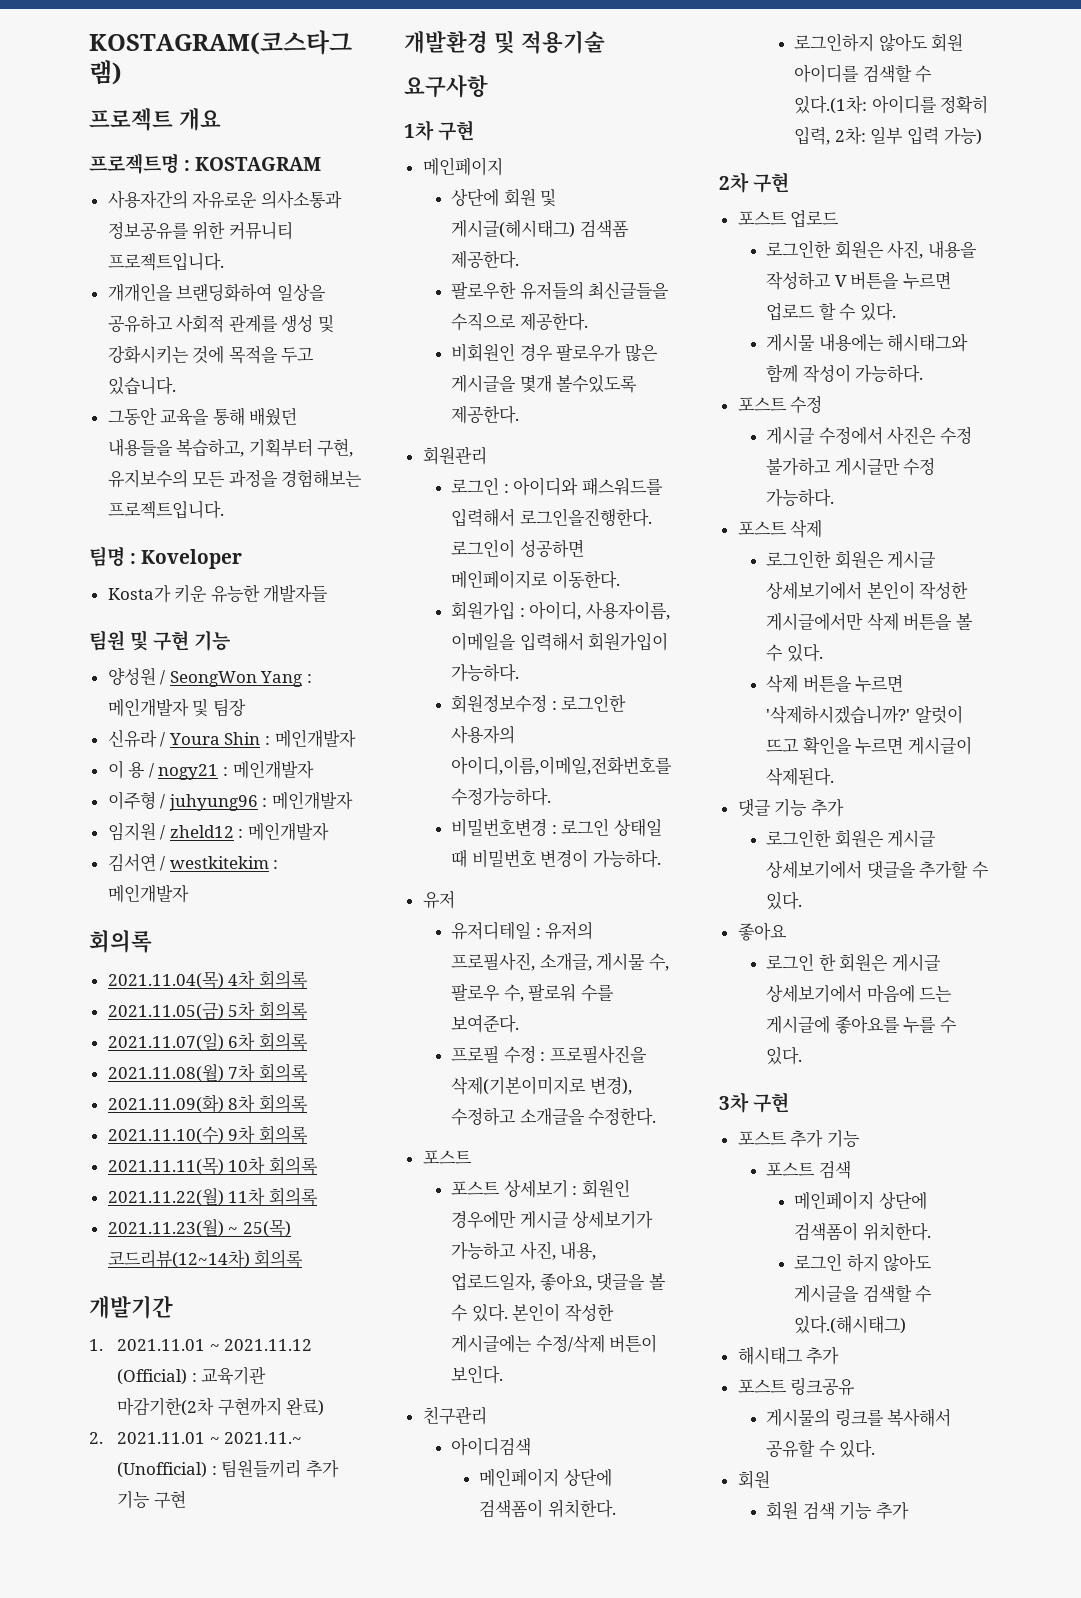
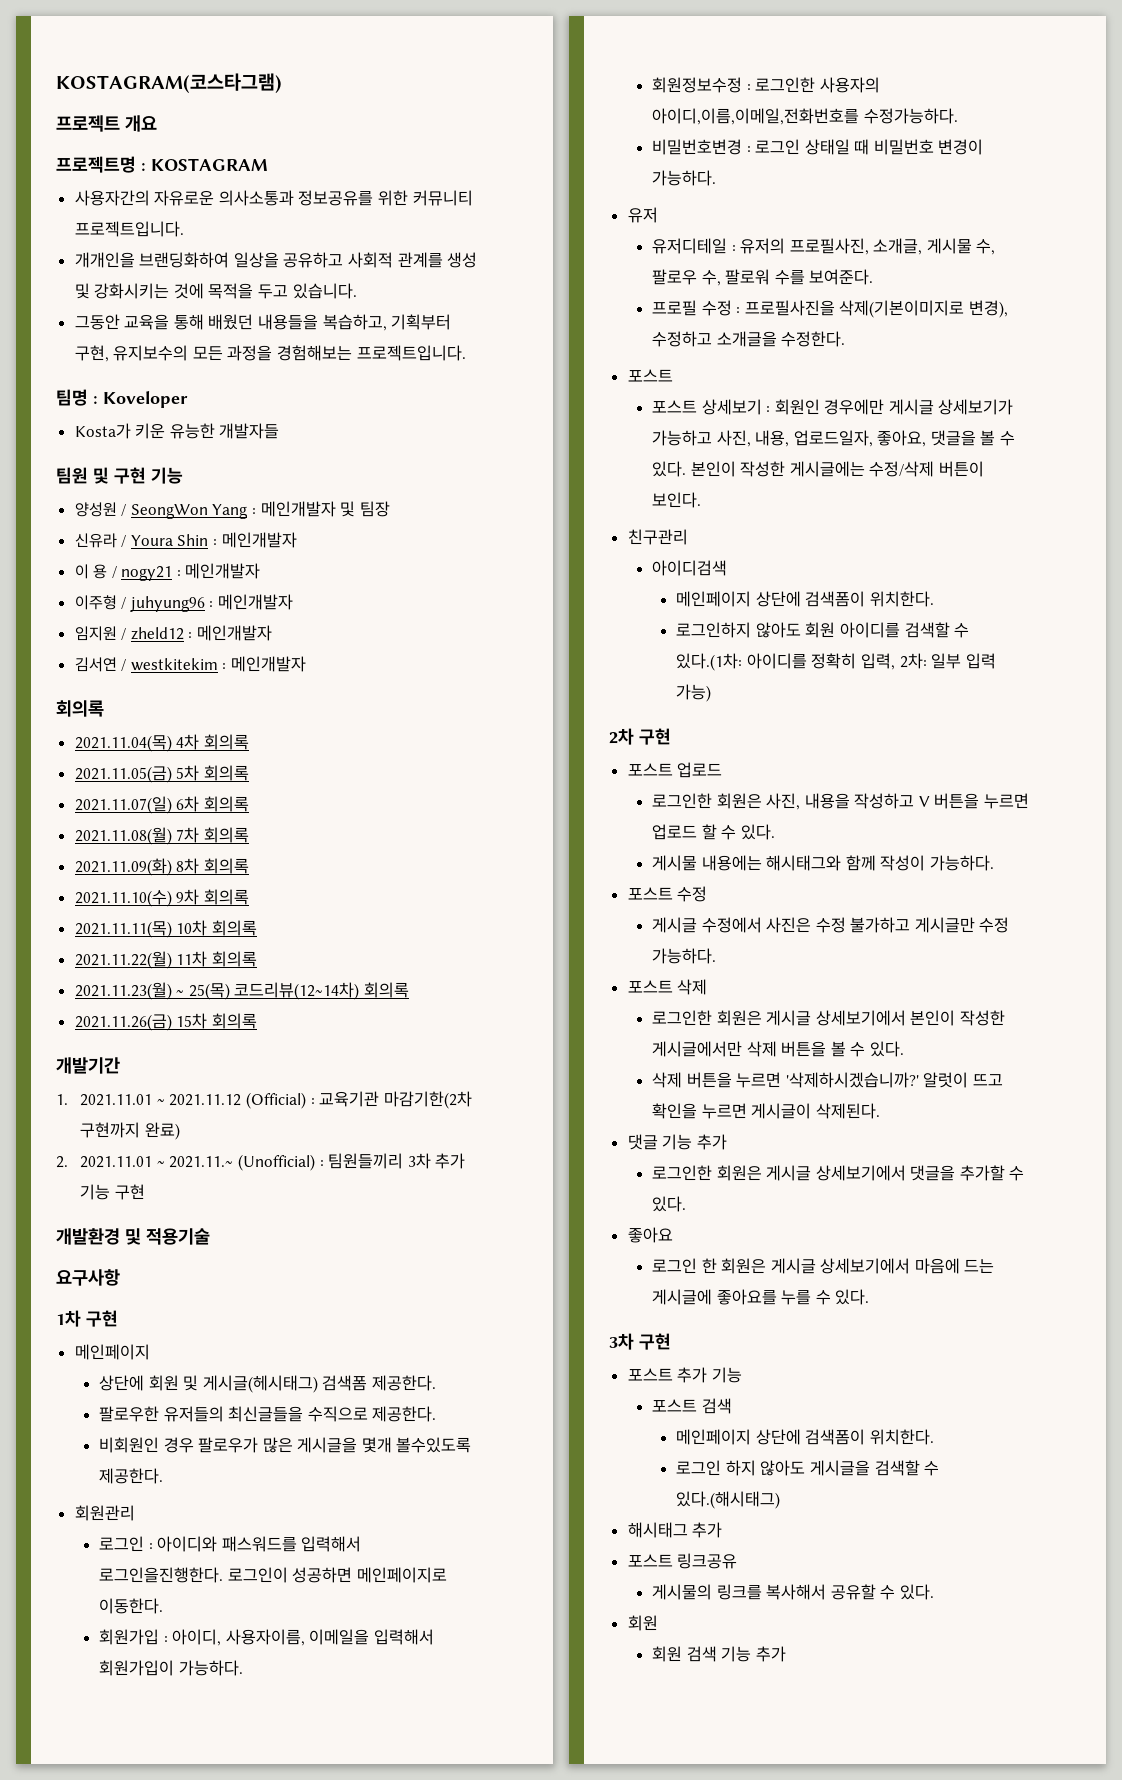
+ 2021.11.26(금) 15차 회의록
- 2. 2021.11.01 ~ 2021.11.~ (Unofficial) : 팀원들끼리 추가 기능 구현
+ 2. 2021.11.01 ~ 2021.11.~ (Unofficial) : 팀원들끼리 3차 추가 기능 구현

